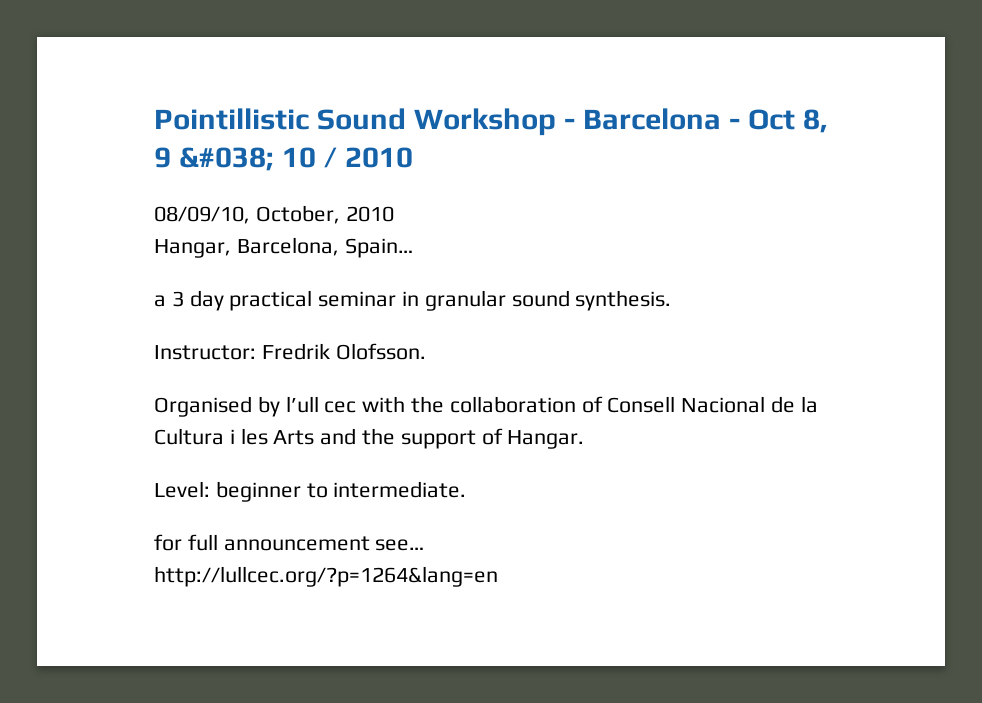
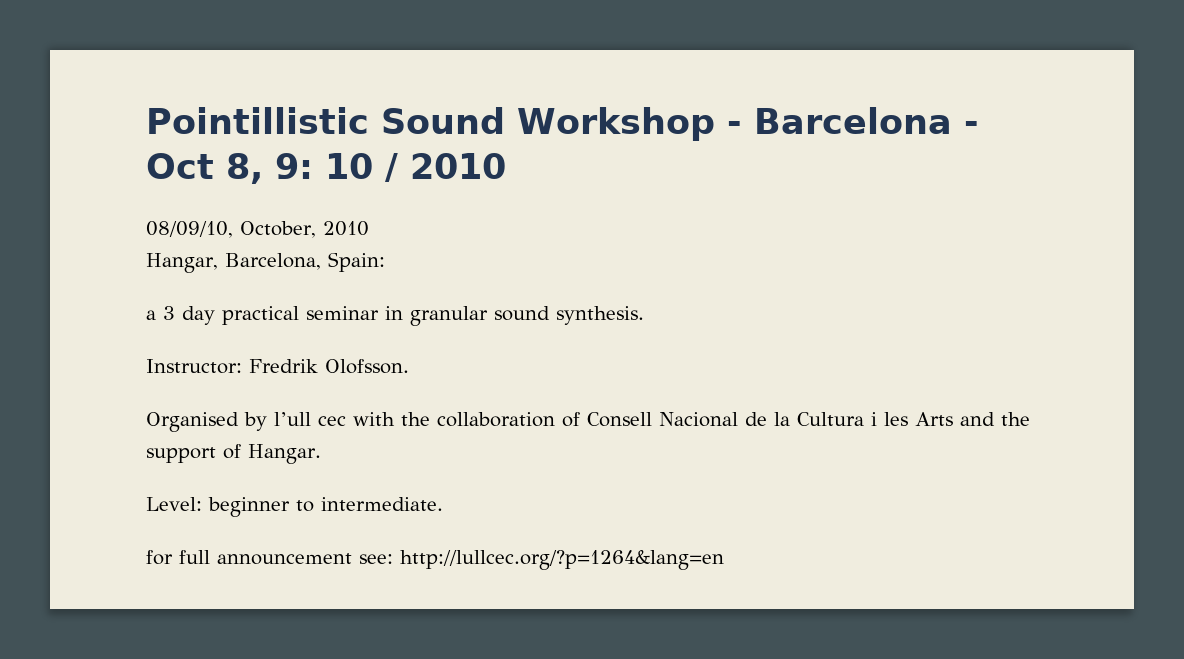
- Pointillistic Sound Workshop - Barcelona - Oct 8, 9 &#038; 10 / 2010
+ Pointillistic Sound Workshop - Barcelona - Oct 8, 9: 10 / 2010
- Hangar, Barcelona, Spain…
+ Hangar, Barcelona, Spain:
- for full announcement see…
- http://lullcec.org/?p=1264&lang=en
+ for full announcement see: http://lullcec.org/?p=1264&lang=en

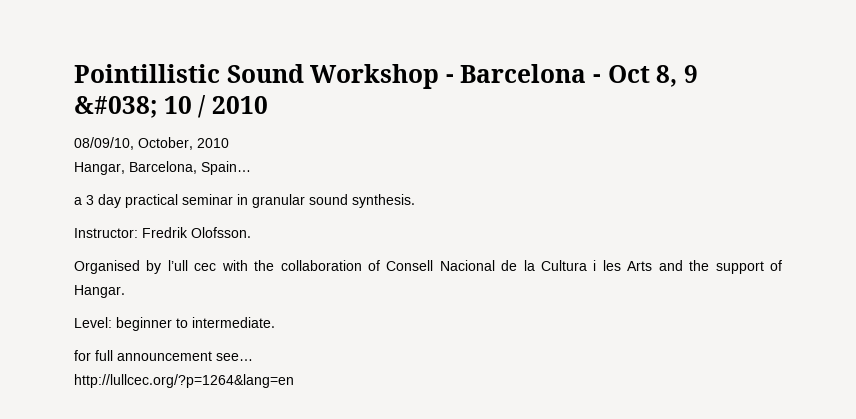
- Pointillistic Sound Workshop - Barcelona - Oct 8, 9: 10 / 2010
+ Pointillistic Sound Workshop - Barcelona - Oct 8, 9 &#038; 10 / 2010
- Hangar, Barcelona, Spain:
+ Hangar, Barcelona, Spain…
- for full announcement see: http://lullcec.org/?p=1264&lang=en
+ for full announcement see…
+ http://lullcec.org/?p=1264&lang=en

